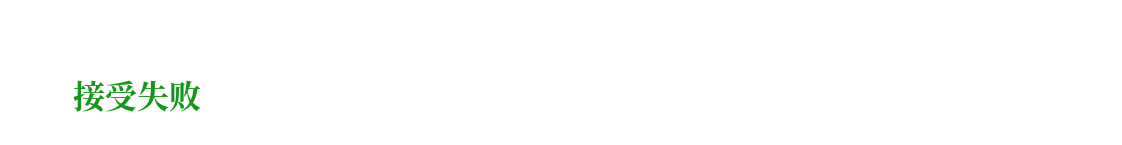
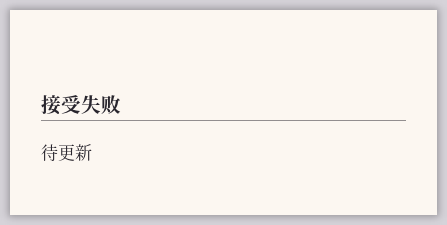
+ 待更新

